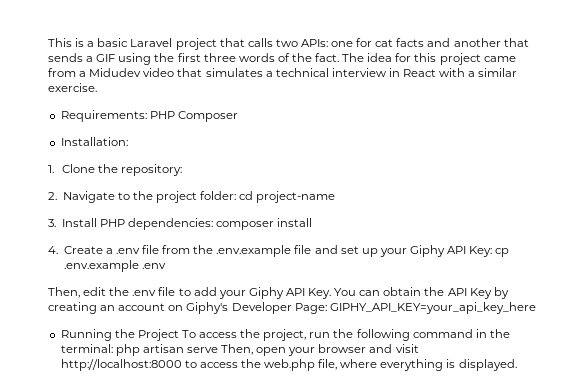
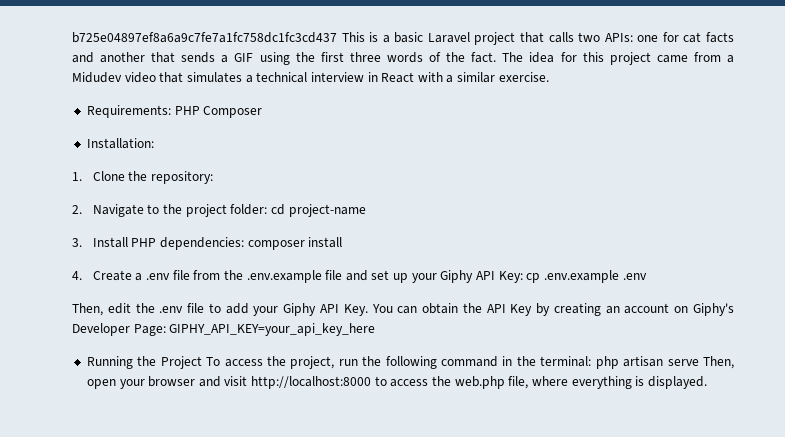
- This is a basic Laravel project that calls two APIs: one for cat facts and another that sends a GIF using the first three words of the fact.
+ b725e04897ef8a6a9c7fe7a1fc758dc1fc3cd437 This is a basic Laravel project that calls two APIs: one for cat facts and another that sends a GIF using the first three words of the fact.

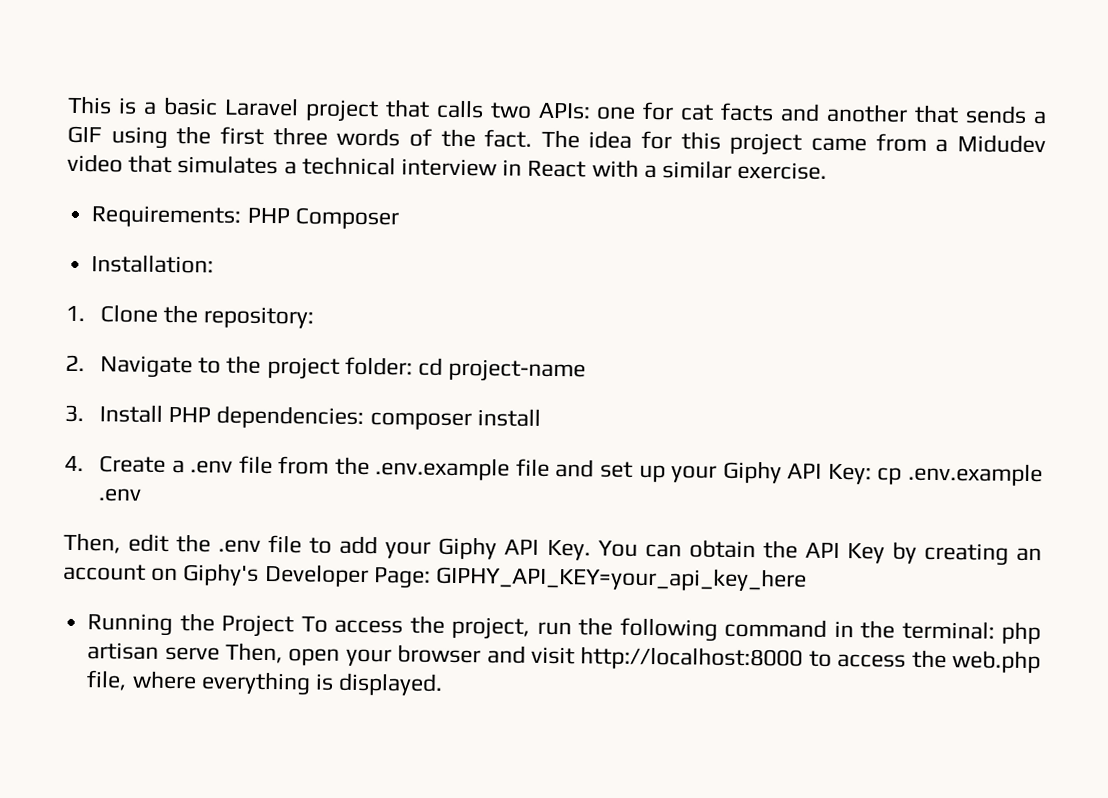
- b725e04897ef8a6a9c7fe7a1fc758dc1fc3cd437 This is a basic Laravel project that calls two APIs: one for cat facts and another that sends a GIF using the first three words of the fact.
+ This is a basic Laravel project that calls two APIs: one for cat facts and another that sends a GIF using the first three words of the fact.

